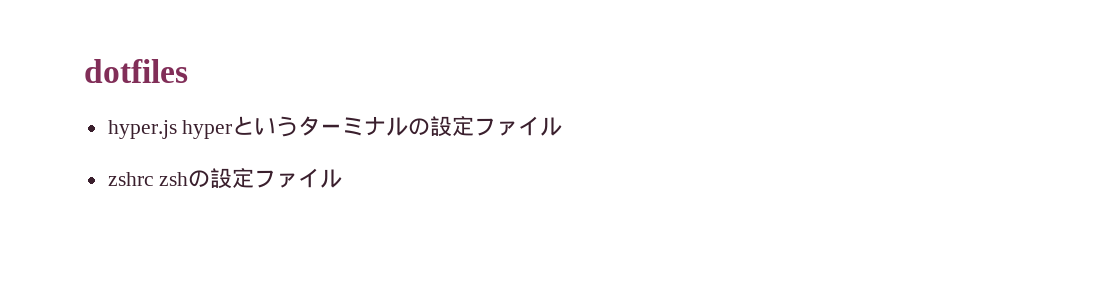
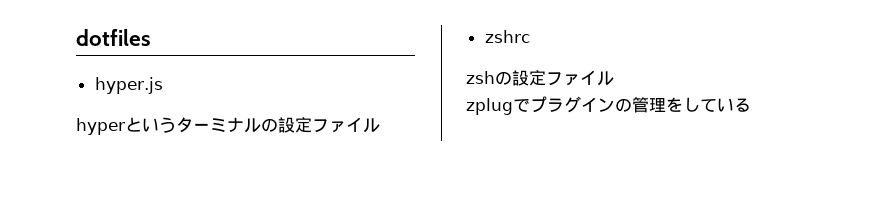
- hyper.js hyperというターミナルの設定ファイル
+ hyper.js
+ hyperというターミナルの設定ファイル
- zshrc zshの設定ファイル
+ zshrc
+ zshの設定ファイル
+ zplugでプラグインの管理をしている

